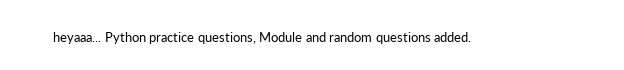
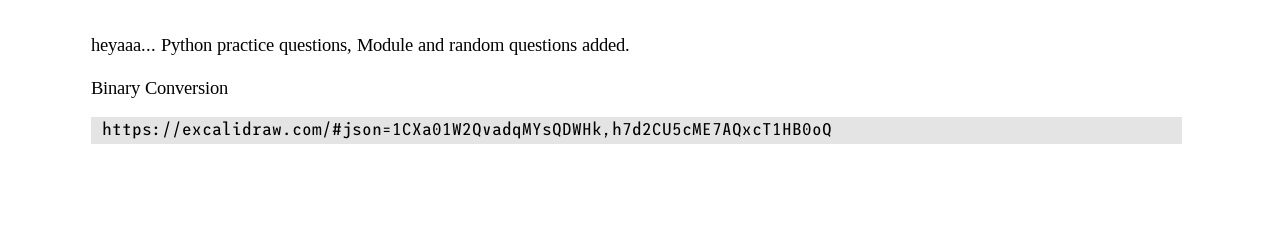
+ Binary Conversion
+ https://excalidraw.com/#json=1CXa01W2QvadqMYsQDWHk,h7d2CU5cME7AQxcT1HB0oQ

